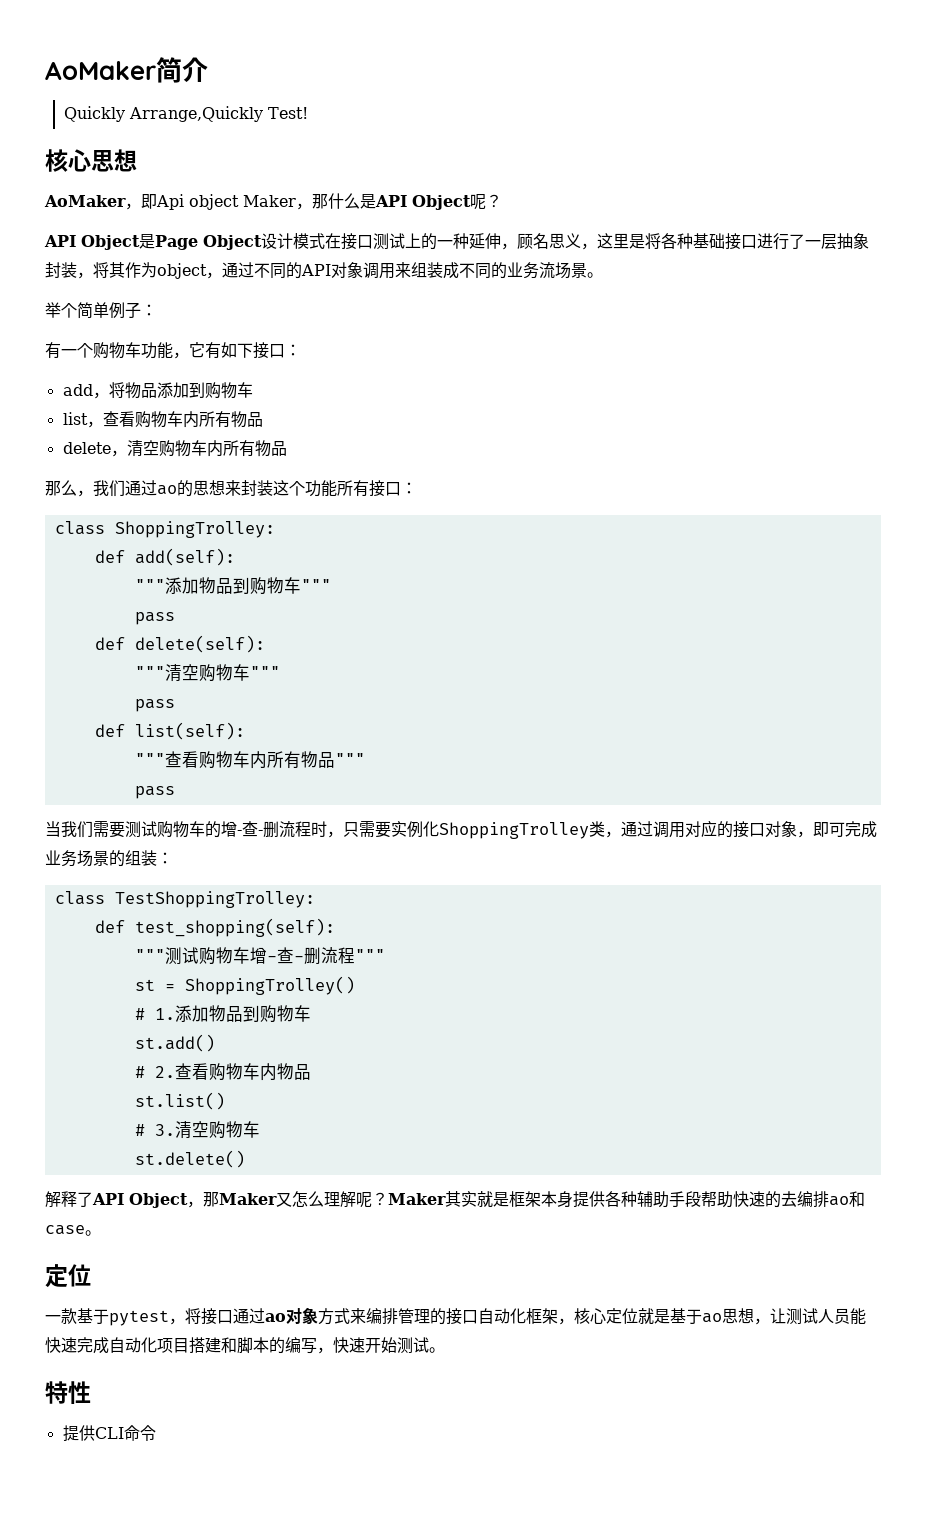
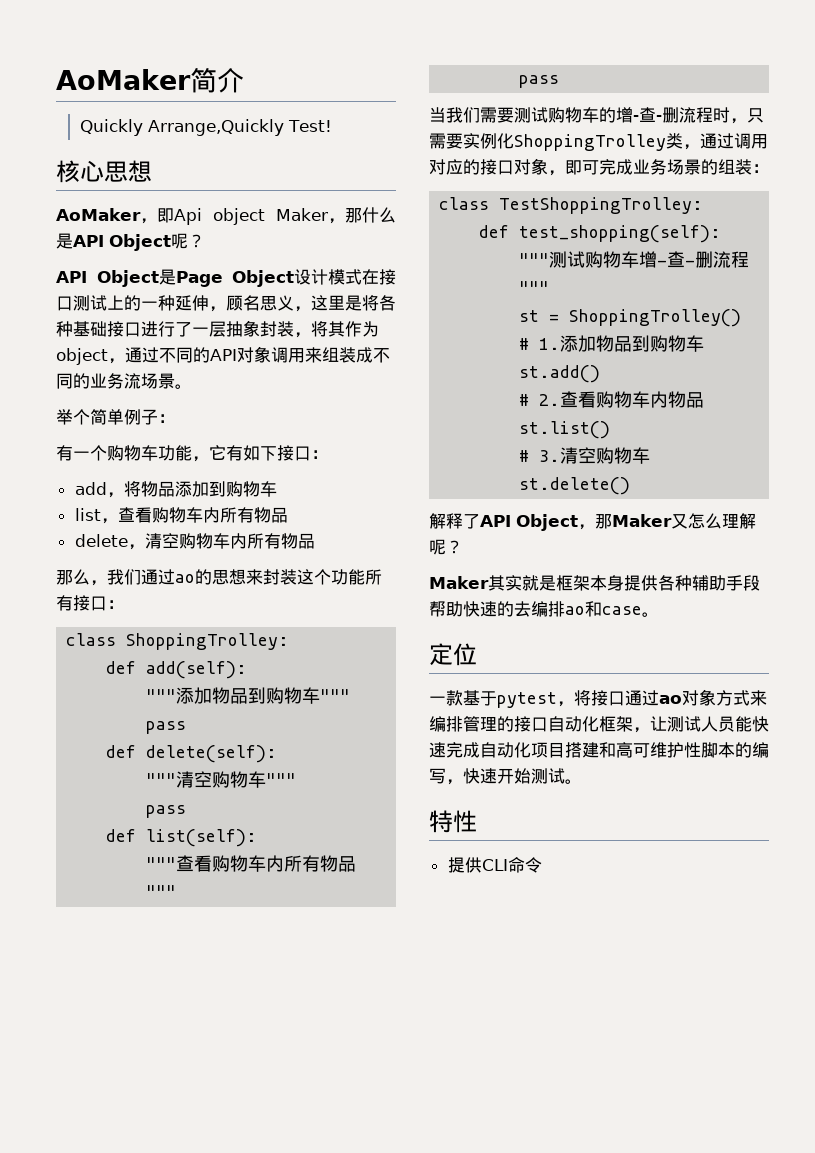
- 解释了API Object，那Maker又怎么理解呢？Maker其实就是框架本身提供各种辅助手段帮助快速的去编排ao和case。
+ 解释了API Object，那Maker又怎么理解呢？
+ Maker其实就是框架本身提供各种辅助手段帮助快速的去编排ao和case。
- 一款基于pytest，将接口通过ao对象方式来编排管理的接口自动化框架，核心定位就是基于ao思想，让测试人员能快速完成自动化项目搭建和脚本的编写，快速开始测试。
+ 一款基于pytest，将接口通过ao对象方式来编排管理的接口自动化框架，让测试人员能快速完成自动化项目搭建和高可维护性脚本的编写，快速开始测试。

